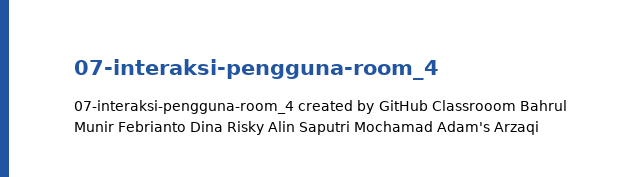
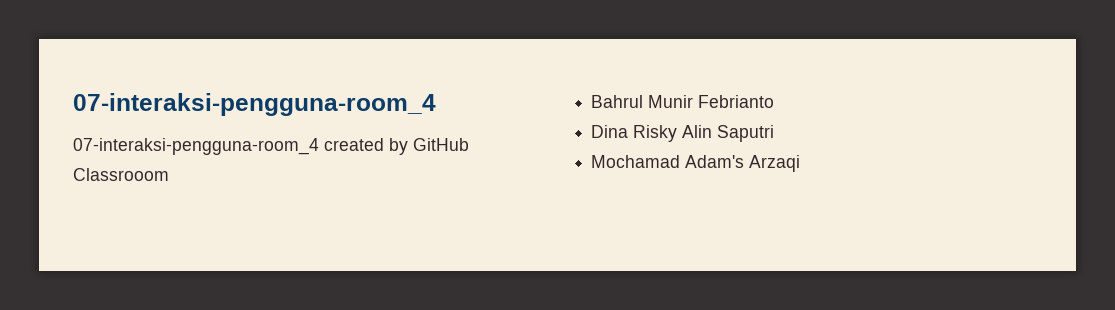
- 07-interaksi-pengguna-room_4 created by GitHub Classrooom Bahrul Munir Febrianto Dina Risky Alin Saputri Mochamad Adam's Arzaqi
+ 07-interaksi-pengguna-room_4 created by GitHub Classrooom
+ Bahrul Munir Febrianto
+ Dina Risky Alin Saputri
+ Mochamad Adam's Arzaqi

